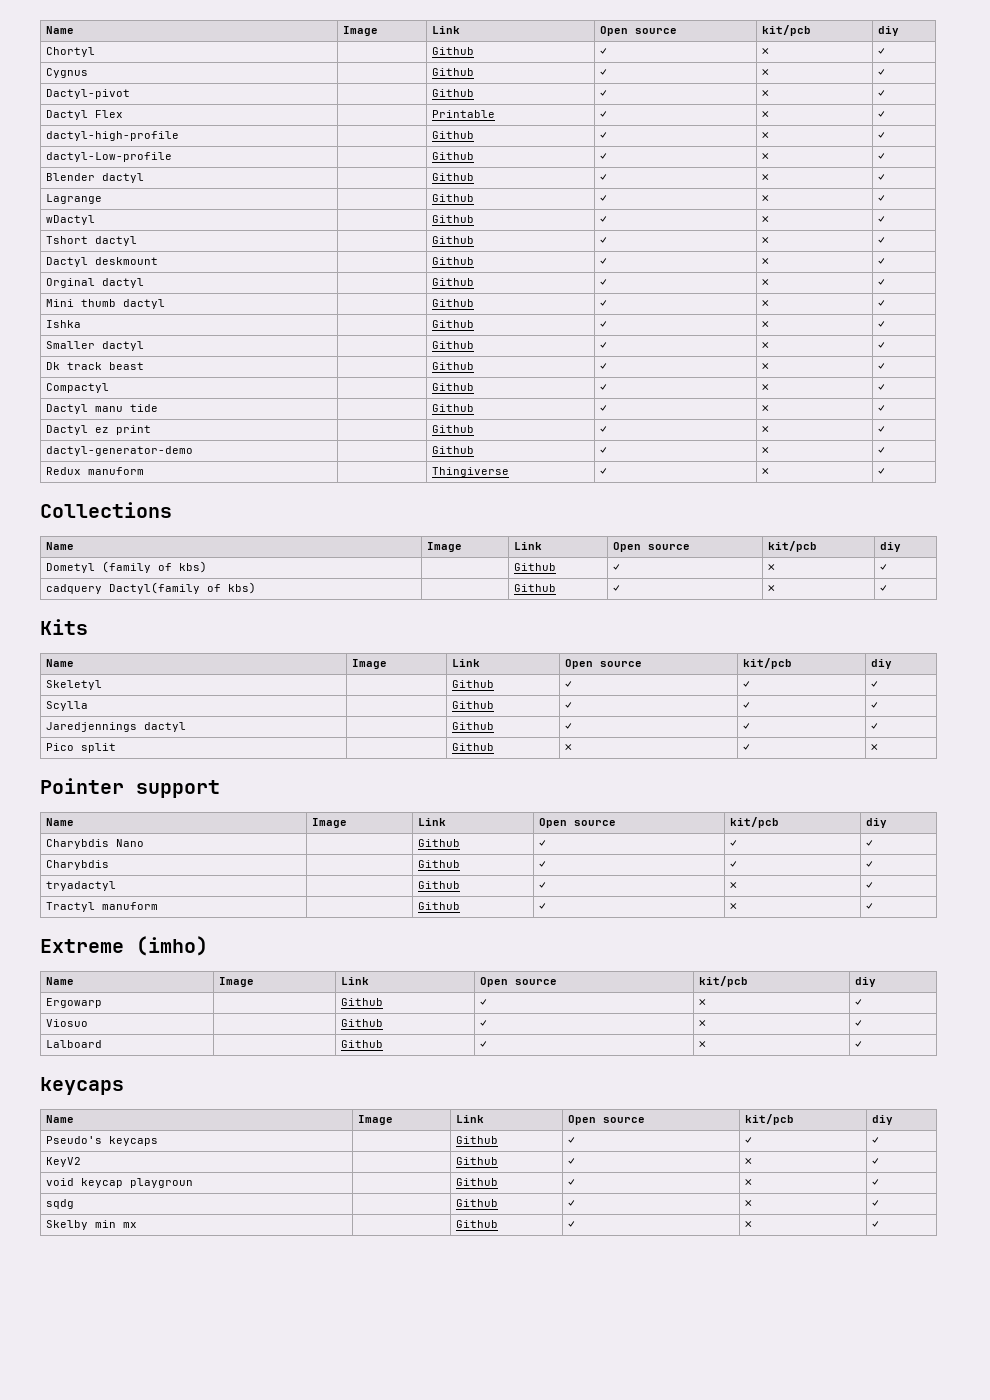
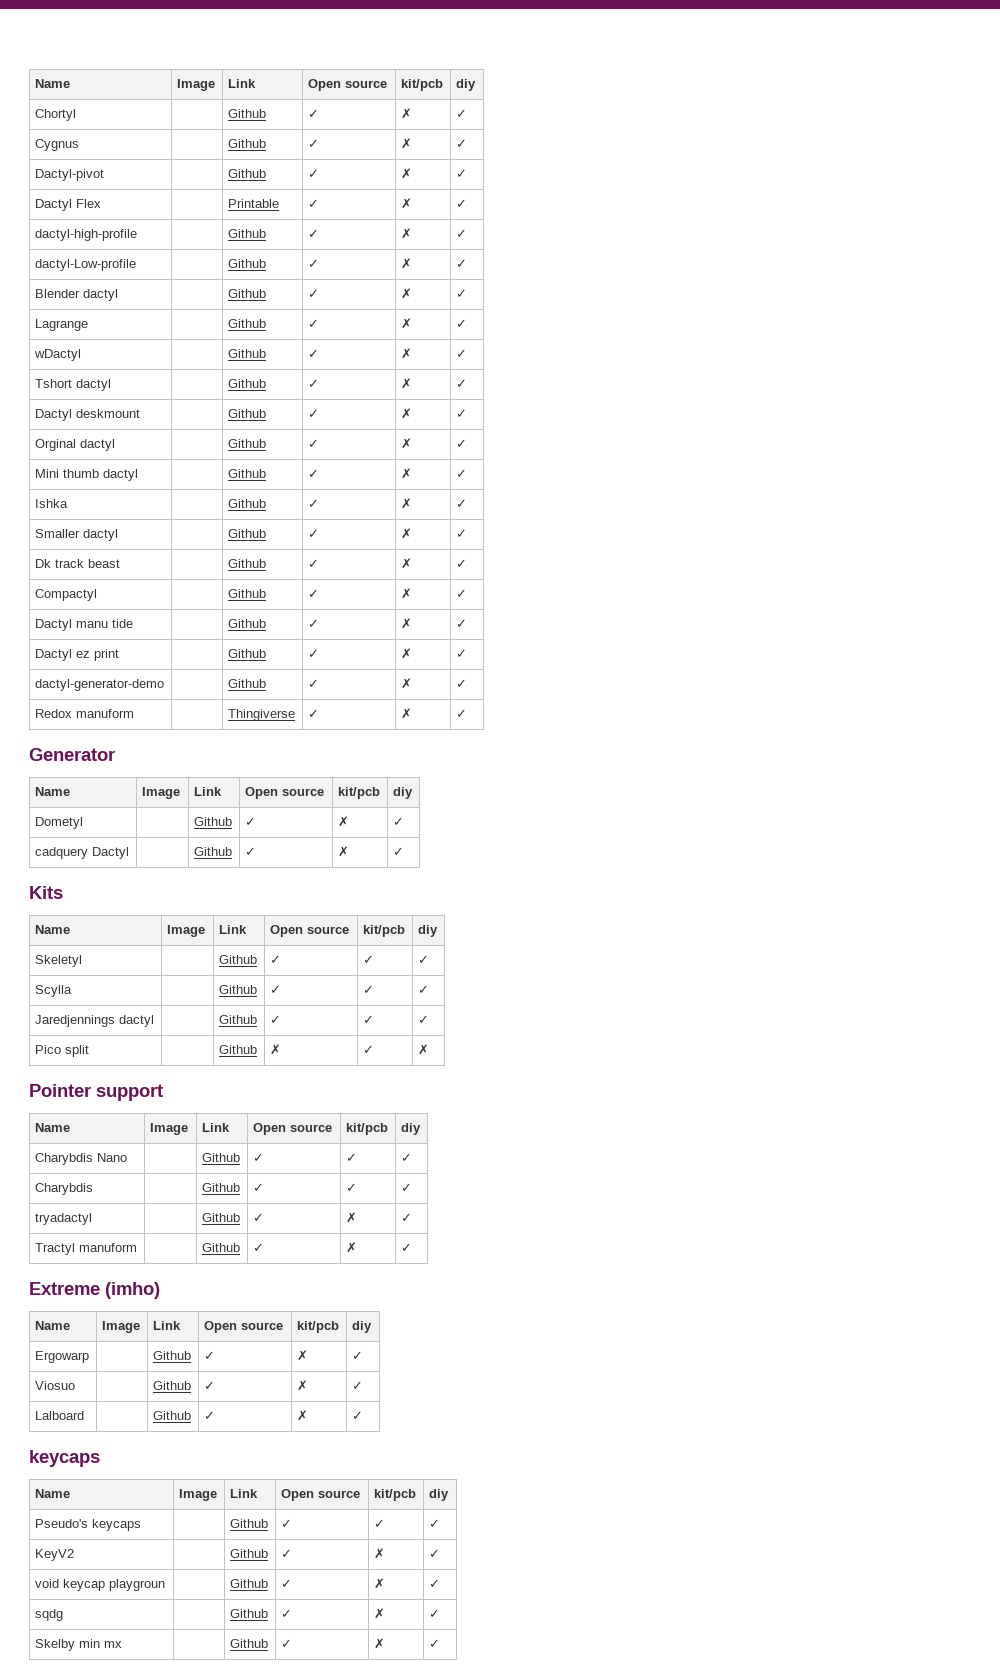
- Redux manuform | | Thingiverse | ✓ | ✗ | ✓
+ Redox manuform | | Thingiverse | ✓ | ✗ | ✓
- Collections
+ Generator
- Dometyl (family of kbs) | | Github | ✓ | ✗ | ✓
+ Dometyl | | Github | ✓ | ✗ | ✓
- cadquery Dactyl(family of kbs) | | Github | ✓ | ✗ | ✓
+ cadquery Dactyl | | Github | ✓ | ✗ | ✓

